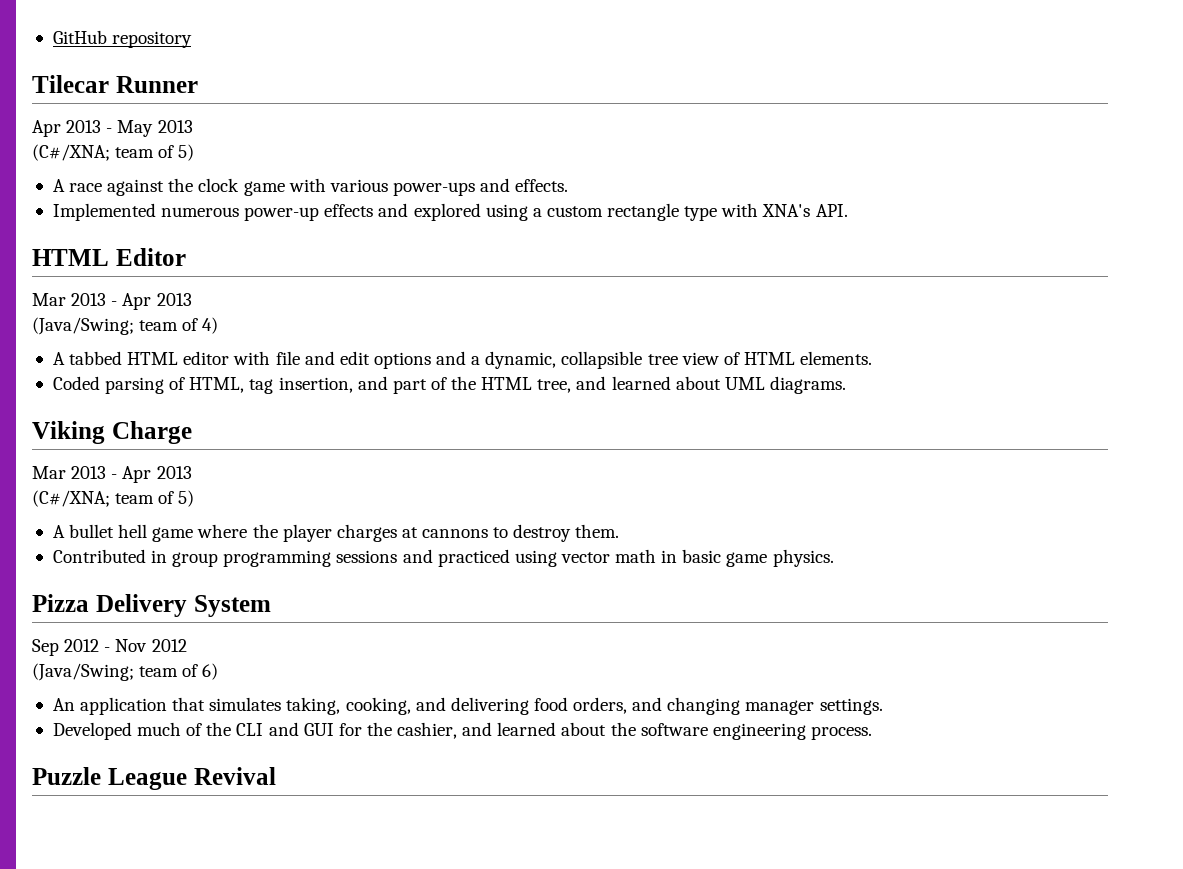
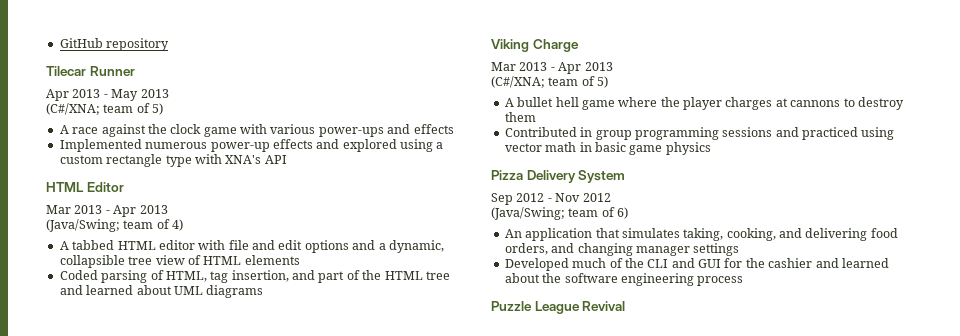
- A race against the clock game with various power-ups and effects.
+ A race against the clock game with various power-ups and effects
- Implemented numerous power-up effects and explored using a custom rectangle type with XNA's API.
+ Implemented numerous power-up effects and explored using a custom rectangle type with XNA's API
- A tabbed HTML editor with file and edit options and a dynamic, collapsible tree view of HTML elements.
+ A tabbed HTML editor with file and edit options and a dynamic, collapsible tree view of HTML elements
- Coded parsing of HTML, tag insertion, and part of the HTML tree, and learned about UML diagrams.
+ Coded parsing of HTML, tag insertion, and part of the HTML tree and learned about UML diagrams
- A bullet hell game where the player charges at cannons to destroy them.
+ A bullet hell game where the player charges at cannons to destroy them
- Contributed in group programming sessions and practiced using vector math in basic game physics.
+ Contributed in group programming sessions and practiced using vector math in basic game physics
- An application that simulates taking, cooking, and delivering food orders, and changing manager settings.
+ An application that simulates taking, cooking, and delivering food orders, and changing manager settings
- Developed much of the CLI and GUI for the cashier, and learned about the software engineering process.
+ Developed much of the CLI and GUI for the cashier and learned about the software engineering process

